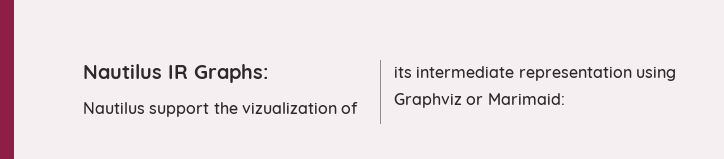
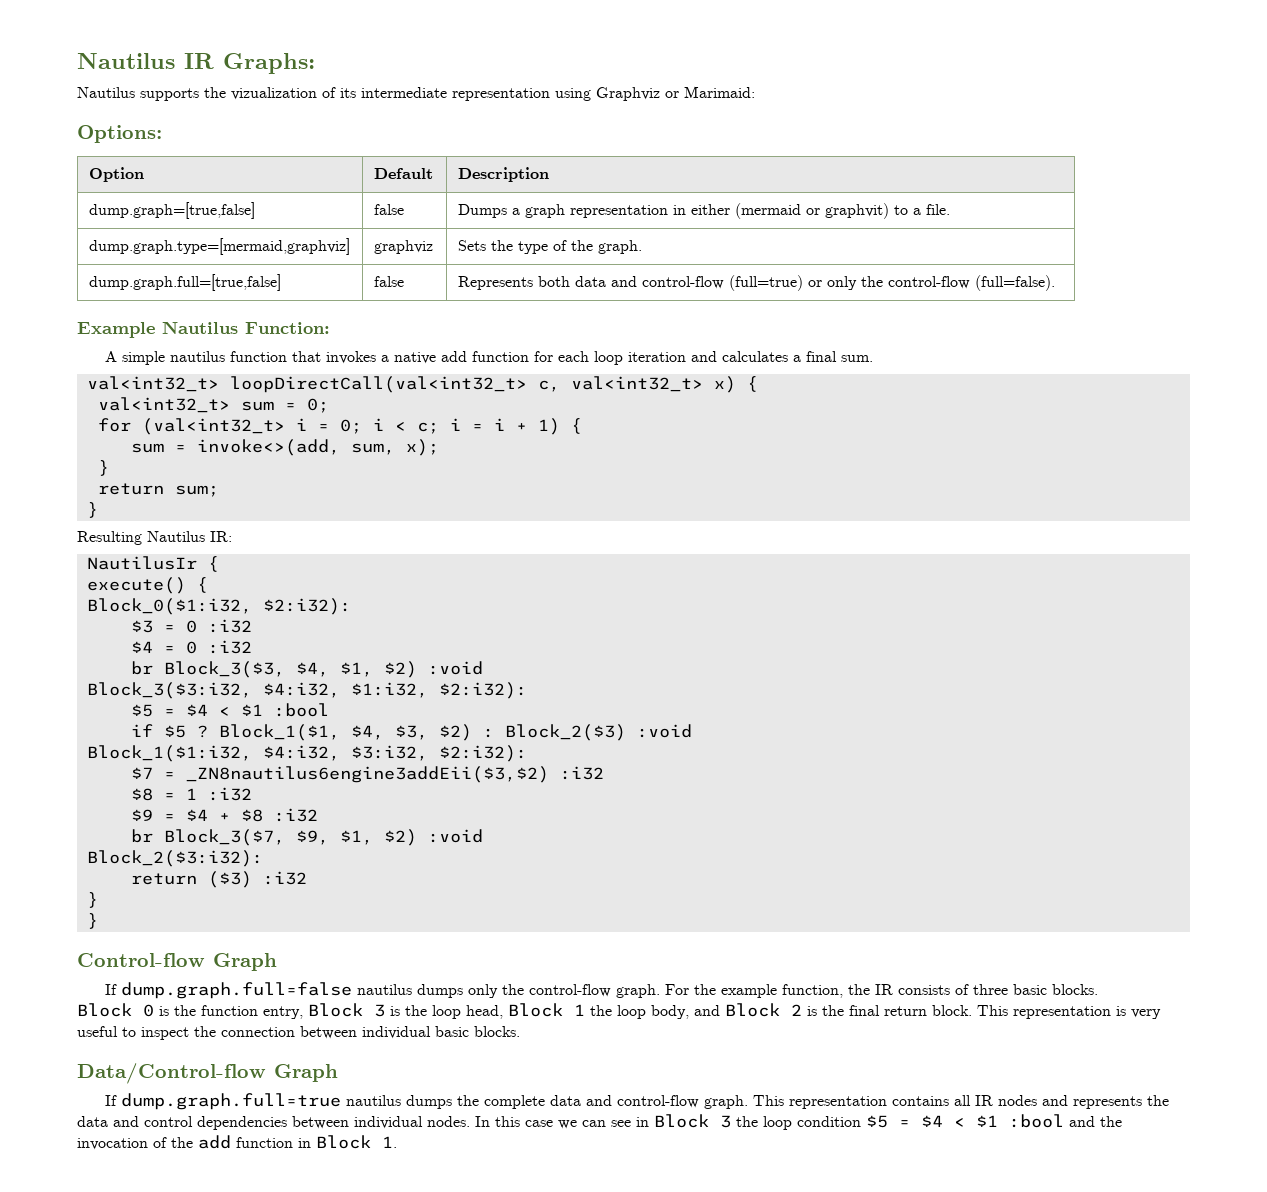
- Nautilus support the vizualization of its intermediate representation using Graphviz or Marimaid:
+ Nautilus supports the vizualization of its intermediate representation using Graphviz or Marimaid:
+ Options:
+ Option | Default | Description
+ dump.graph=[true,false] | false | Dumps a graph representation in either (mermaid or graphvit) to a file.
+ dump.graph.type=[mermaid,graphviz] | graphviz | Sets the type of the graph.
+ dump.graph.full=[true,false] | false | Represents both data and control-flow (full=true) or only the control-flow (full=false).
+ Example Nautilus Function:
+ A simple nautilus function that invokes a native add function for each loop iteration and calculates a final sum.
+ val<int32_t> loopDirectCall(val<int32_t> c, val<int32_t> x) {
+ val<int32_t> sum = 0;
+ for (val<int32_t> i = 0; i < c; i = i + 1) {
+ sum = invoke<>(add, sum, x);
+ }
+ return sum;
+ }
+ Resulting Nautilus IR:
+ NautilusIr {
+ execute() {
+ Block_0($1:i32, $2:i32):
+ $3 = 0 :i32
+ $4 = 0 :i32
+ br Block_3($3, $4, $1, $2) :void
+ Block_3($3:i32, $4:i32, $1:i32, $2:i32):
+ $5 = $4 < $1 :bool
+ if $5 ? Block_1($1, $4, $3, $2) : Block_2($3) :void
+ Block_1($1:i32, $4:i32, $3:i32, $2:i32):
+ $7 = _ZN8nautilus6engine3addEii($3,$2) :i32
+ $8 = 1 :i32
+ $9 = $4 + $8 :i32
+ br Block_3($7, $9, $1, $2) :void
+ Block_2($3:i32):
+ return ($3) :i32
+ }
+ }
+ Control-flow Graph
+ If dump.graph.full=false nautilus dumps only the control-flow graph. For the example function, the IR consists of three basic blocks.
+ Block 0 is the function entry, Block 3 is the loop head, Block 1 the loop body, and Block 2 is the final return block. This representation is very useful to inspect the connection between individual basic blocks.
+ Data/Control-flow Graph
+ If dump.graph.full=true nautilus dumps the complete data and control-flow graph. This representation contains all IR nodes and represents the data and control dependencies between individual nodes. In this case we can see in Block 3 the loop condition $5 = $4 < $1 :bool and the invocation of the add function in Block 1.

